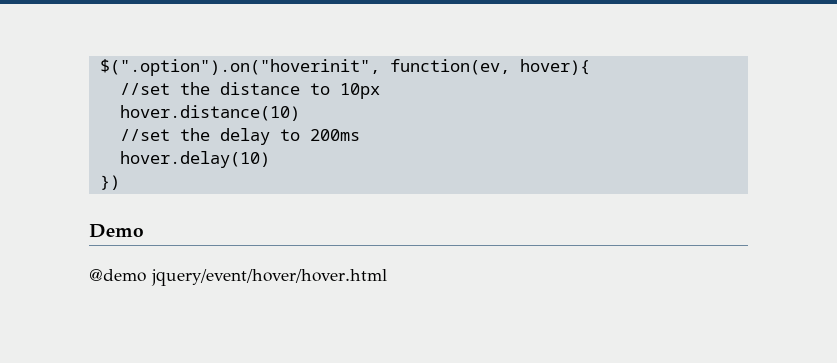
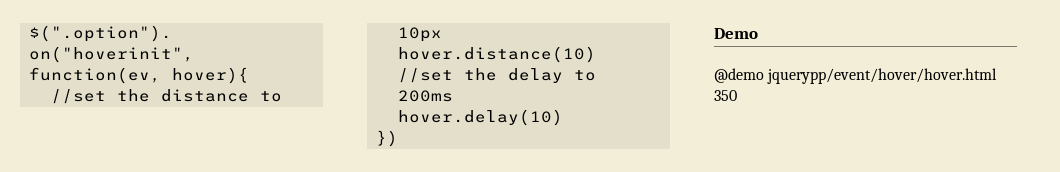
- @demo jquery/event/hover/hover.html
+ @demo jquerypp/event/hover/hover.html 350

